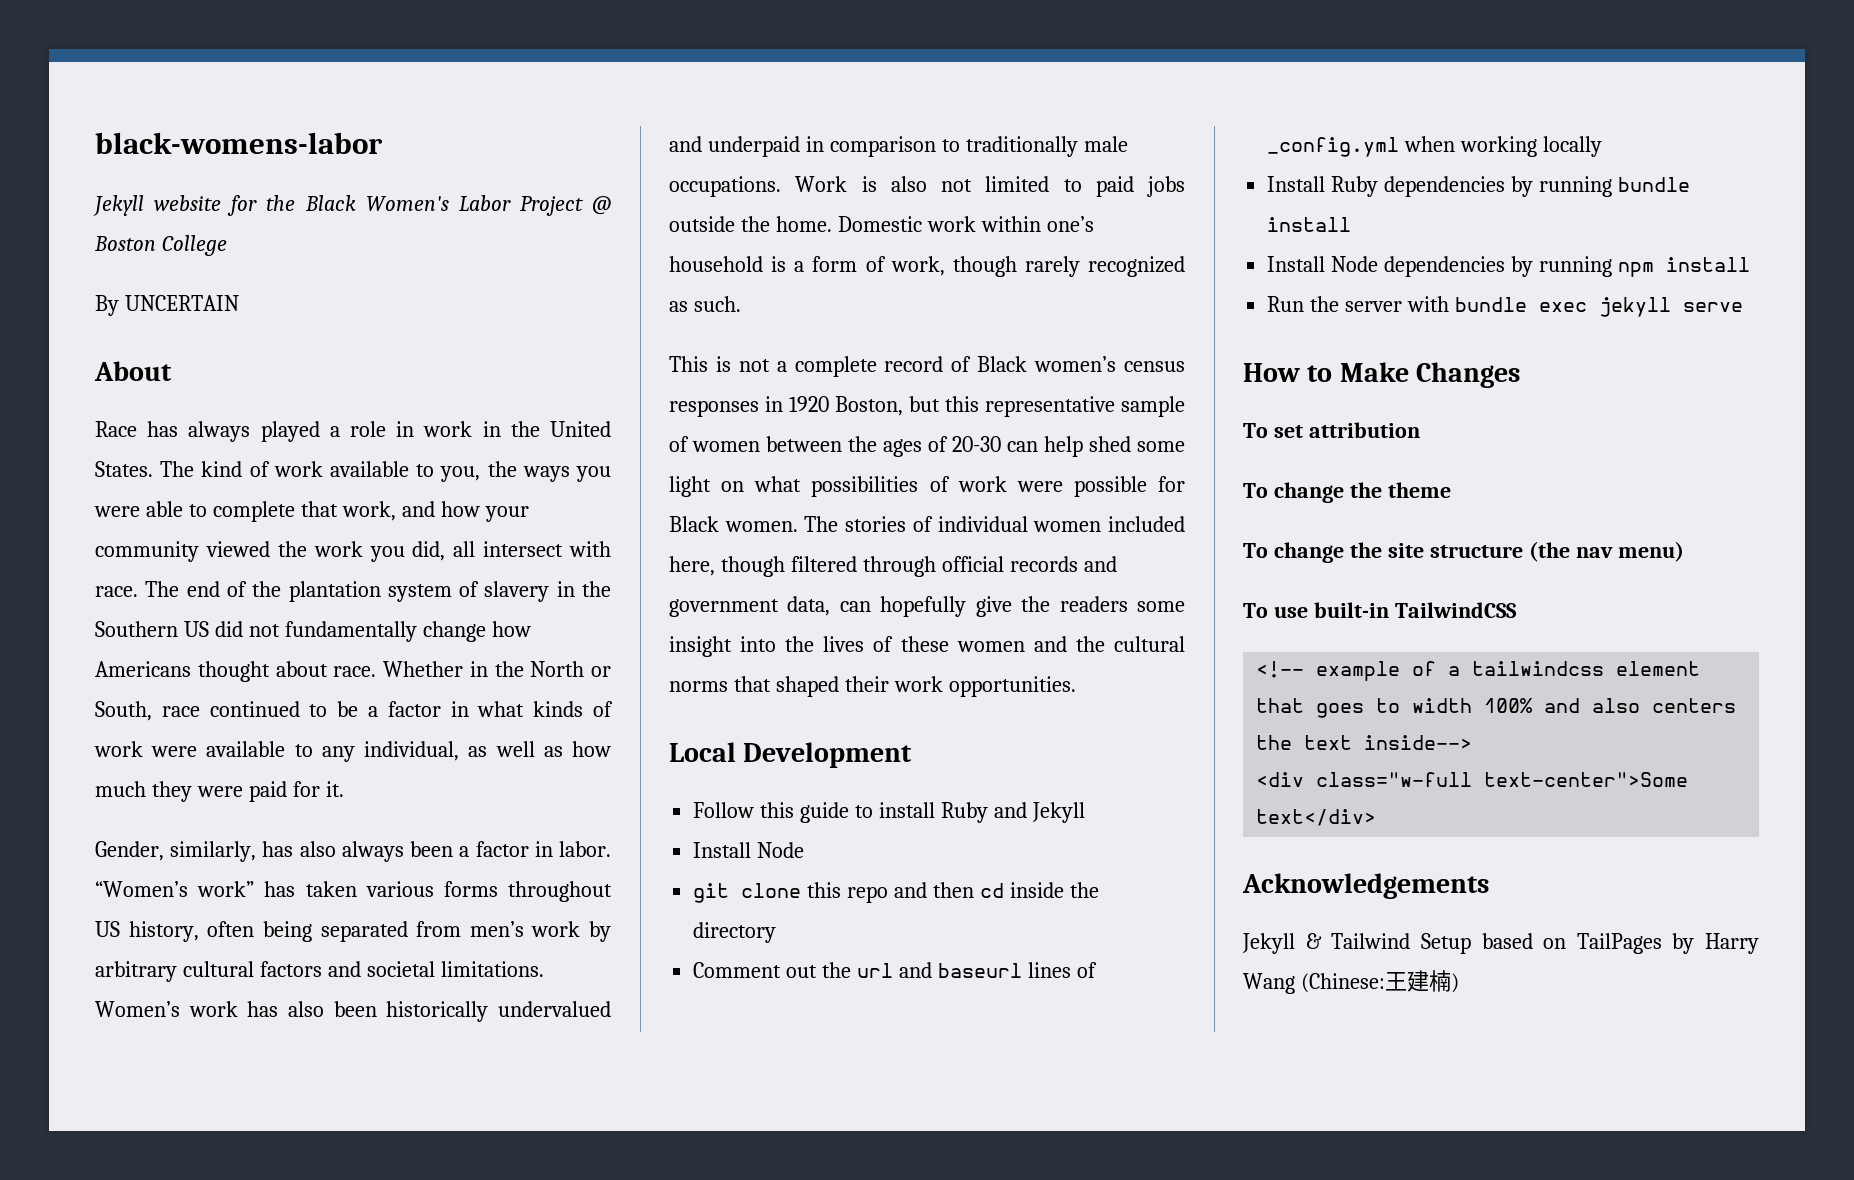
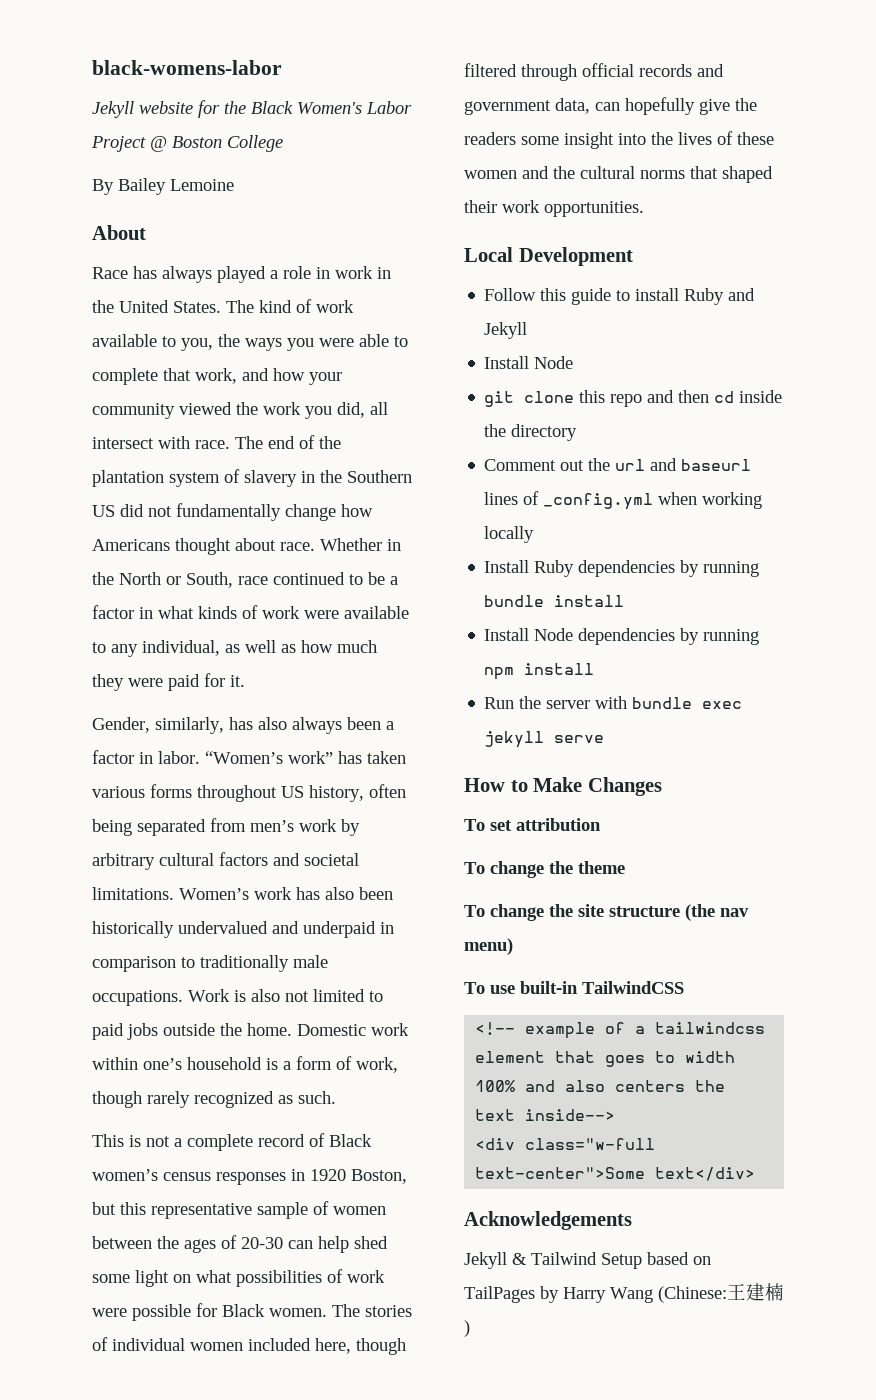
- By UNCERTAIN
+ By Bailey Lemoine

